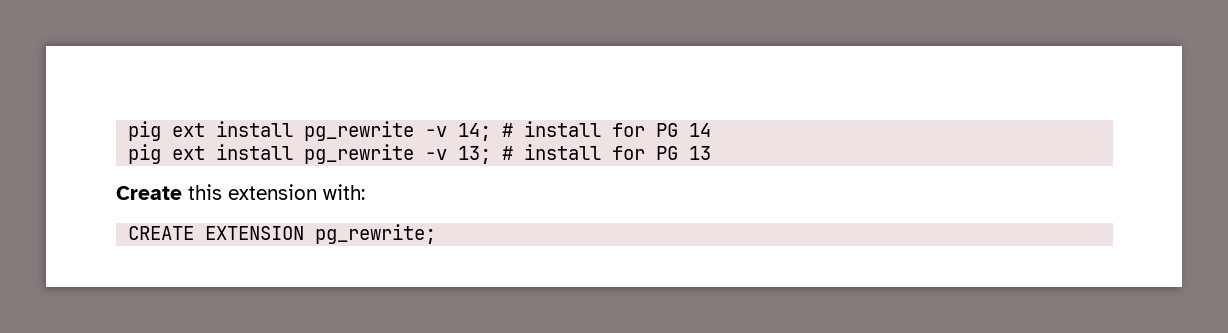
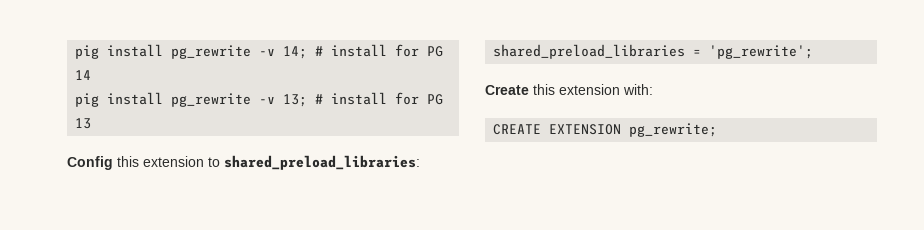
- pig ext install pg_rewrite -v 14; # install for PG 14
+ pig install pg_rewrite -v 14; # install for PG 14
- pig ext install pg_rewrite -v 13; # install for PG 13
+ pig install pg_rewrite -v 13; # install for PG 13
+ Config this extension to shared_preload_libraries:
+ shared_preload_libraries = 'pg_rewrite';

